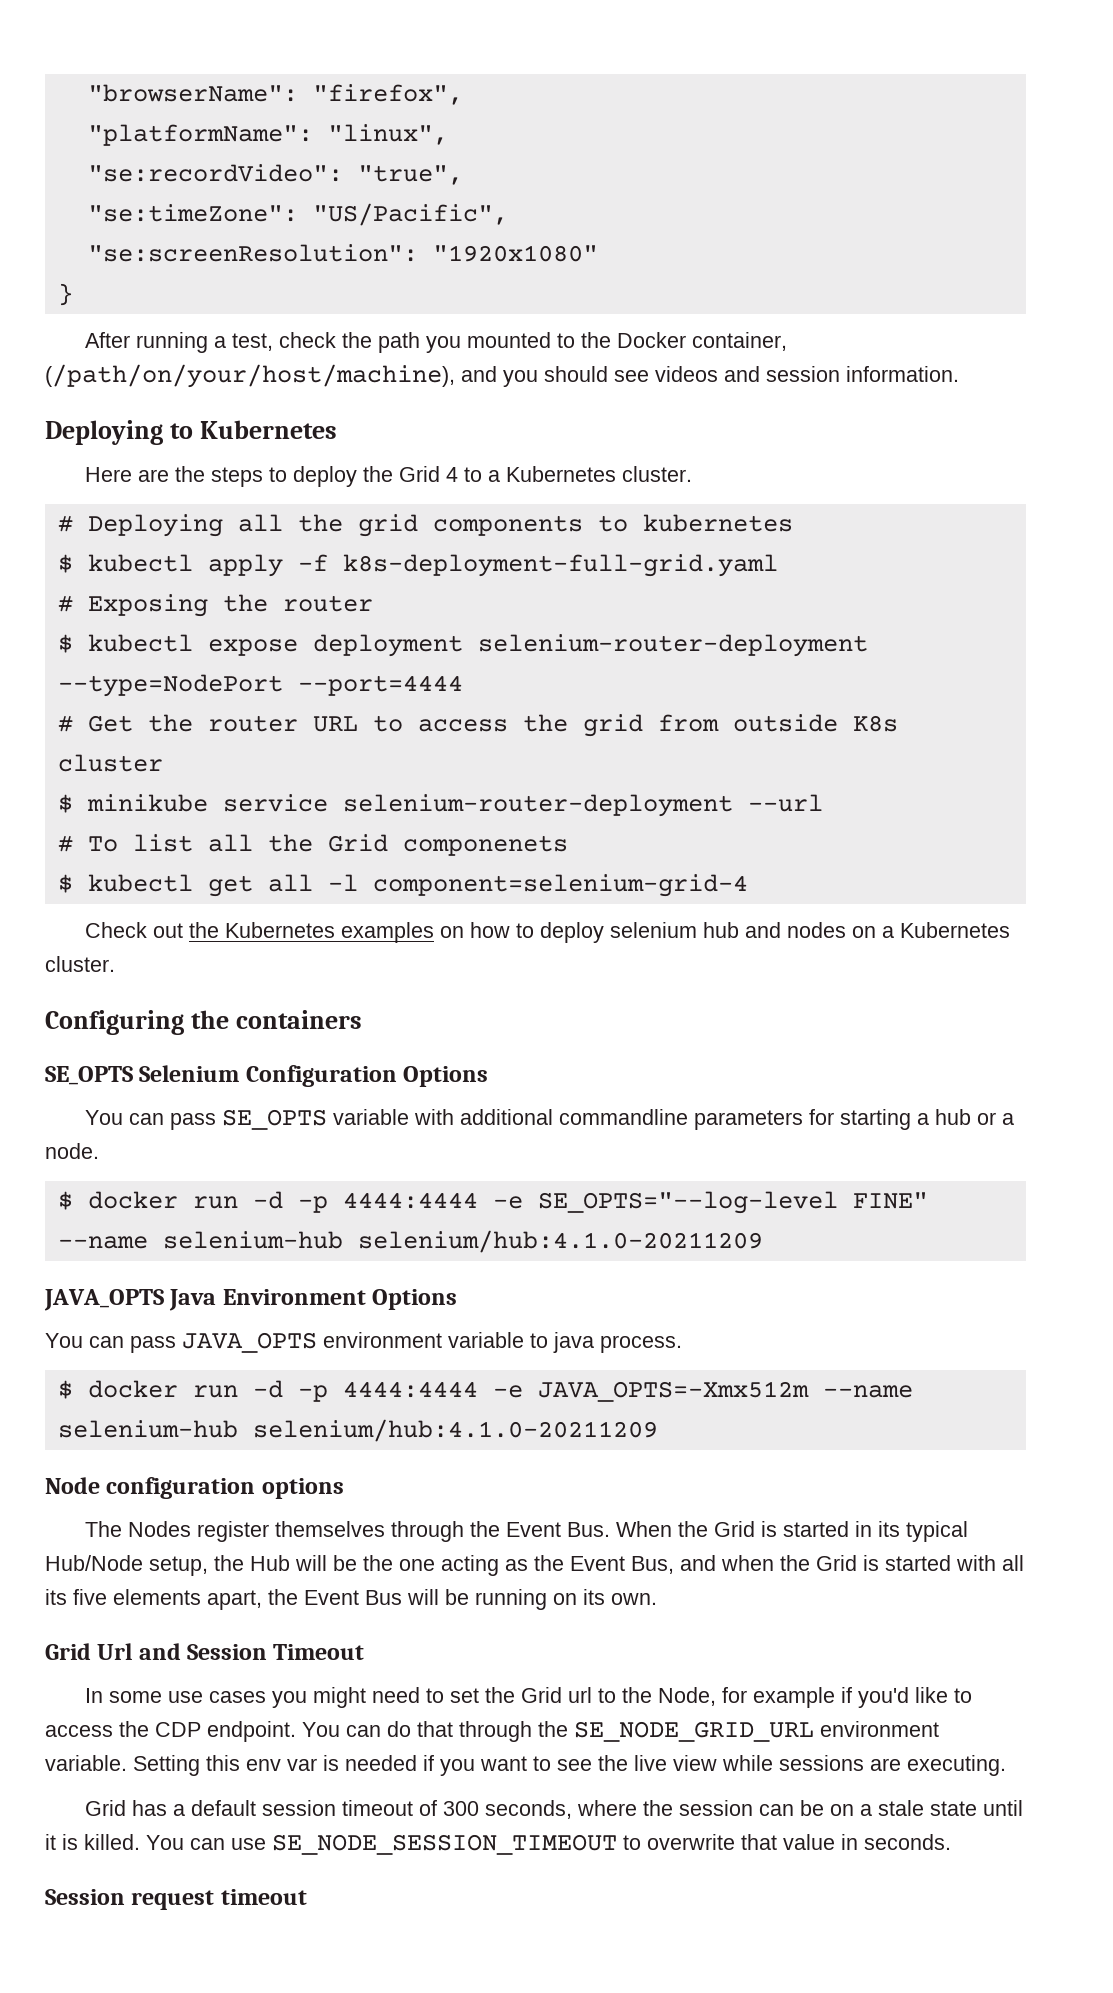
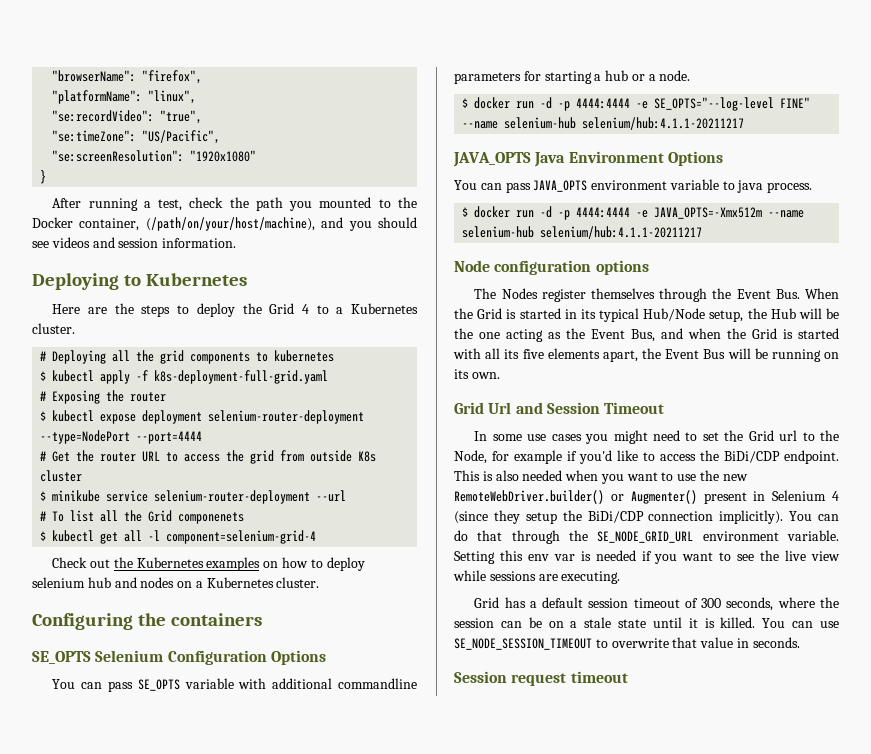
- $ docker run -d -p 4444:4444 -e SE_OPTS="--log-level FINE" --name selenium-hub selenium/hub:4.1.0-20211209
+ $ docker run -d -p 4444:4444 -e SE_OPTS="--log-level FINE" --name selenium-hub selenium/hub:4.1.1-20211217
- $ docker run -d -p 4444:4444 -e JAVA_OPTS=-Xmx512m --name selenium-hub selenium/hub:4.1.0-20211209
+ $ docker run -d -p 4444:4444 -e JAVA_OPTS=-Xmx512m --name selenium-hub selenium/hub:4.1.1-20211217
- In some use cases you might need to set the Grid url to the Node, for example if you'd like to access the CDP endpoint.
+ In some use cases you might need to set the Grid url to the Node, for example if you'd like to access the BiDi/CDP endpoint. This is also needed when you want to use the new RemoteWebDriver.builder() or Augmenter() present in Selenium 4 (since they setup the BiDi/CDP connection implicitly).

